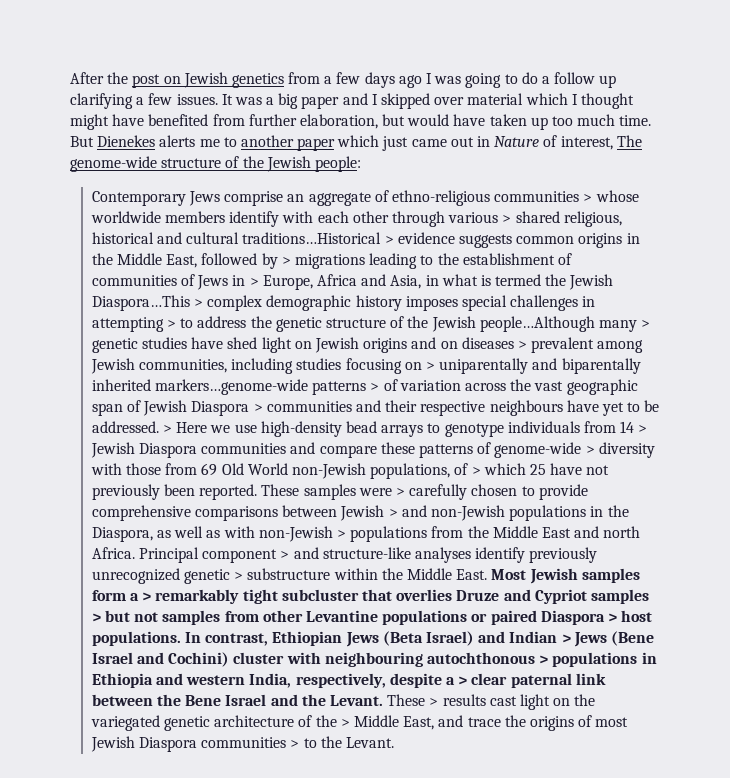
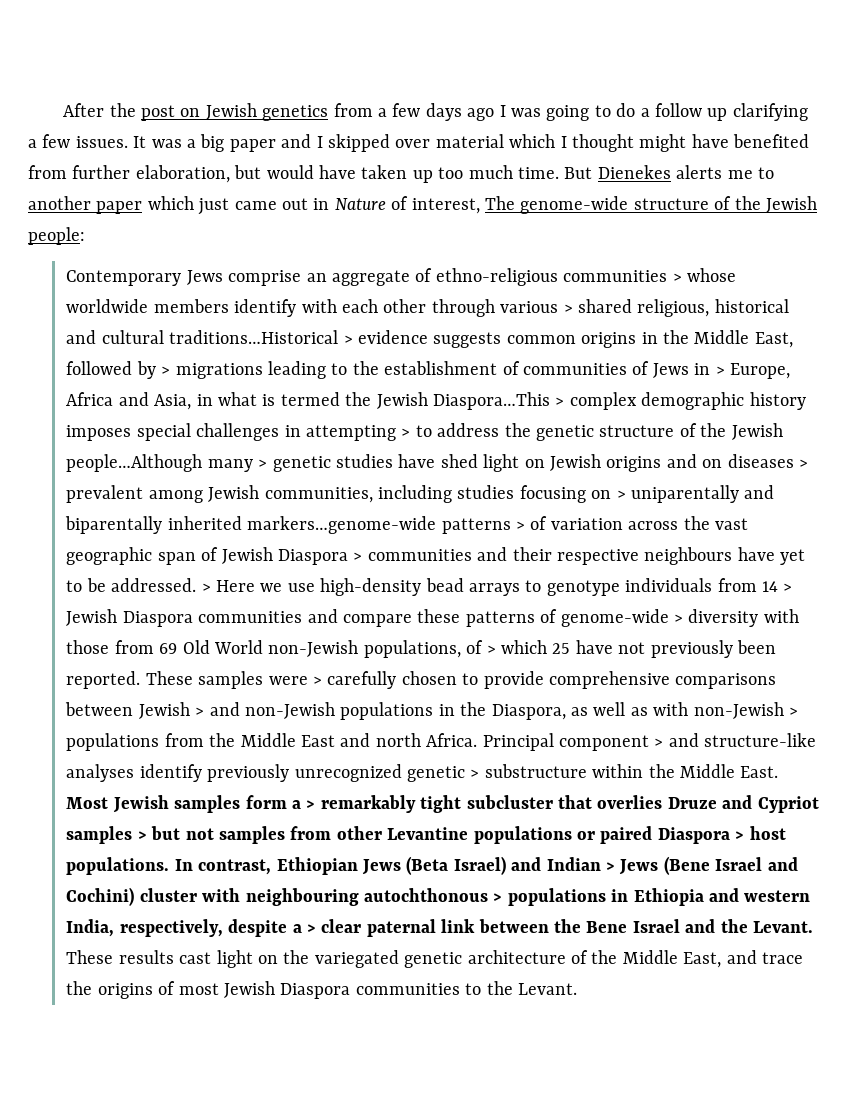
- These > results cast light on the variegated genetic architecture of the > Middle East, and trace the origins of most Jewish Diaspora communities > to the Levant.
+ These results cast light on the variegated genetic architecture of the Middle East, and trace the origins of most Jewish Diaspora communities to the Levant.

